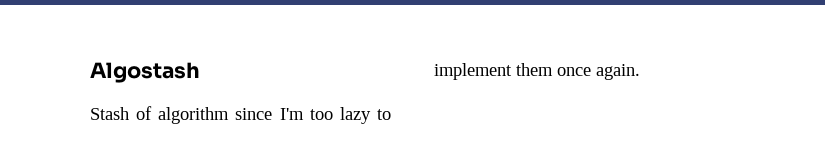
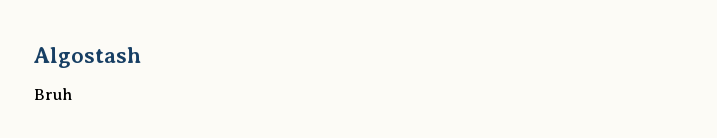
- Stash of algorithm since I'm too lazy to implement them once again.
+ Bruh

